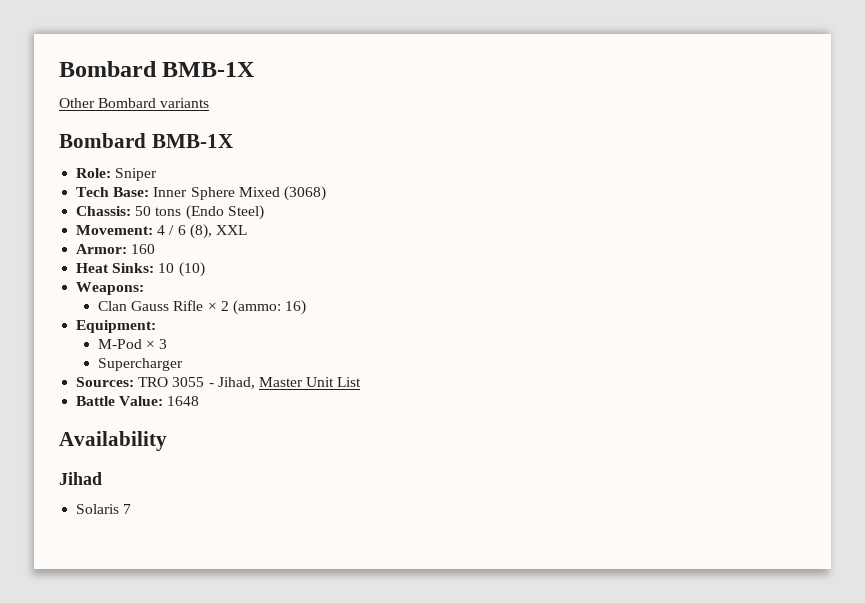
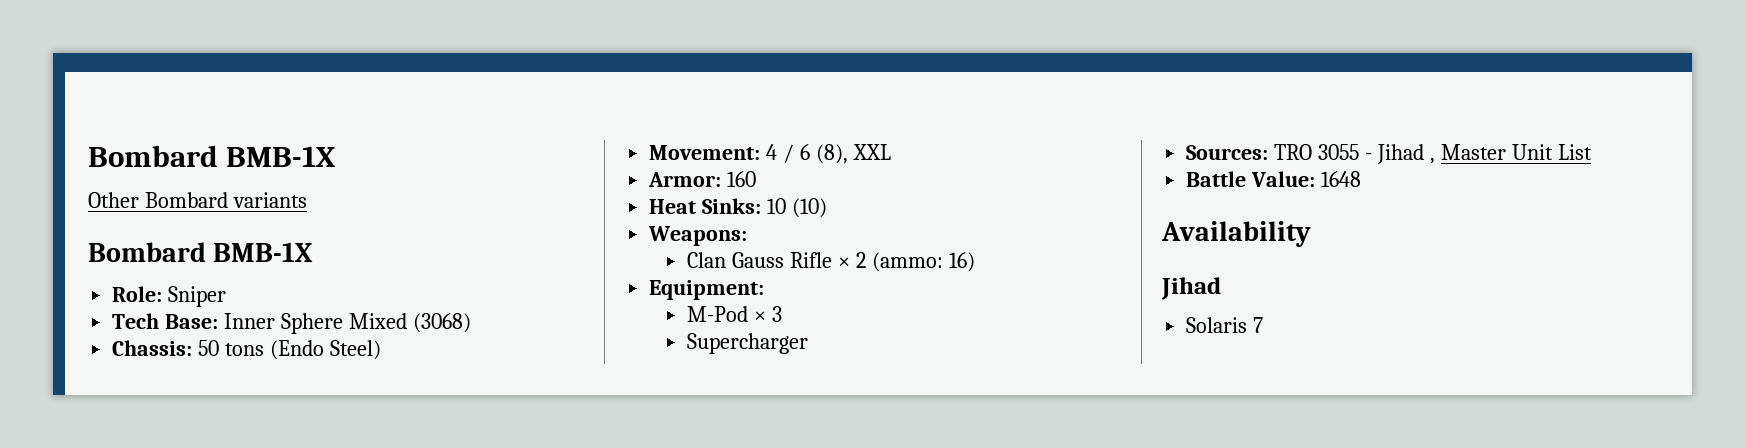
- Sources: TRO 3055 - Jihad, Master Unit List
+ Sources: TRO 3055 - Jihad , Master Unit List

